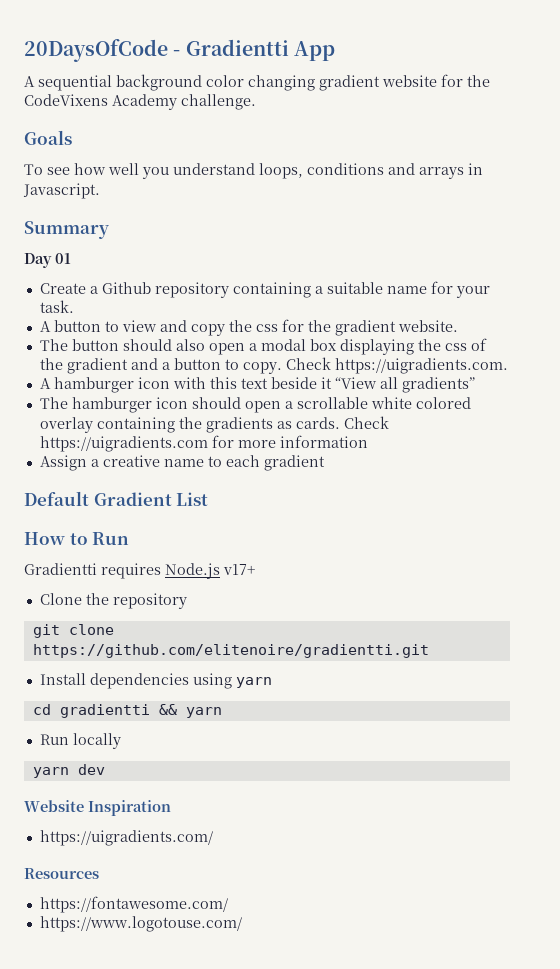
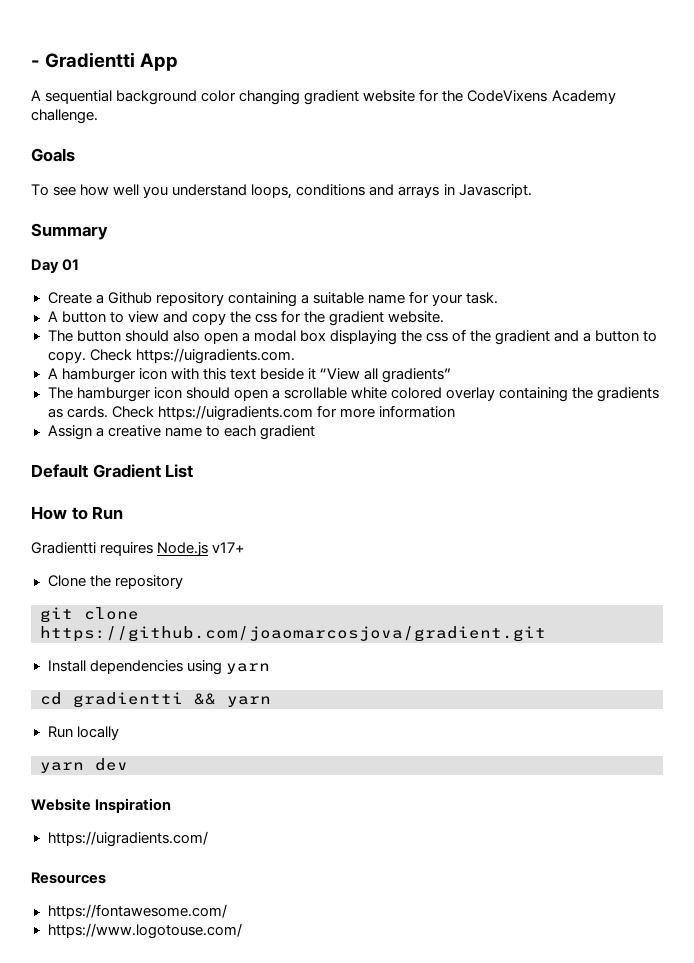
- 20DaysOfCode - Gradientti App
+ - Gradientti App
- git clone https://github.com/elitenoire/gradientti.git
+ git clone https://github.com/joaomarcosjova/gradient.git

